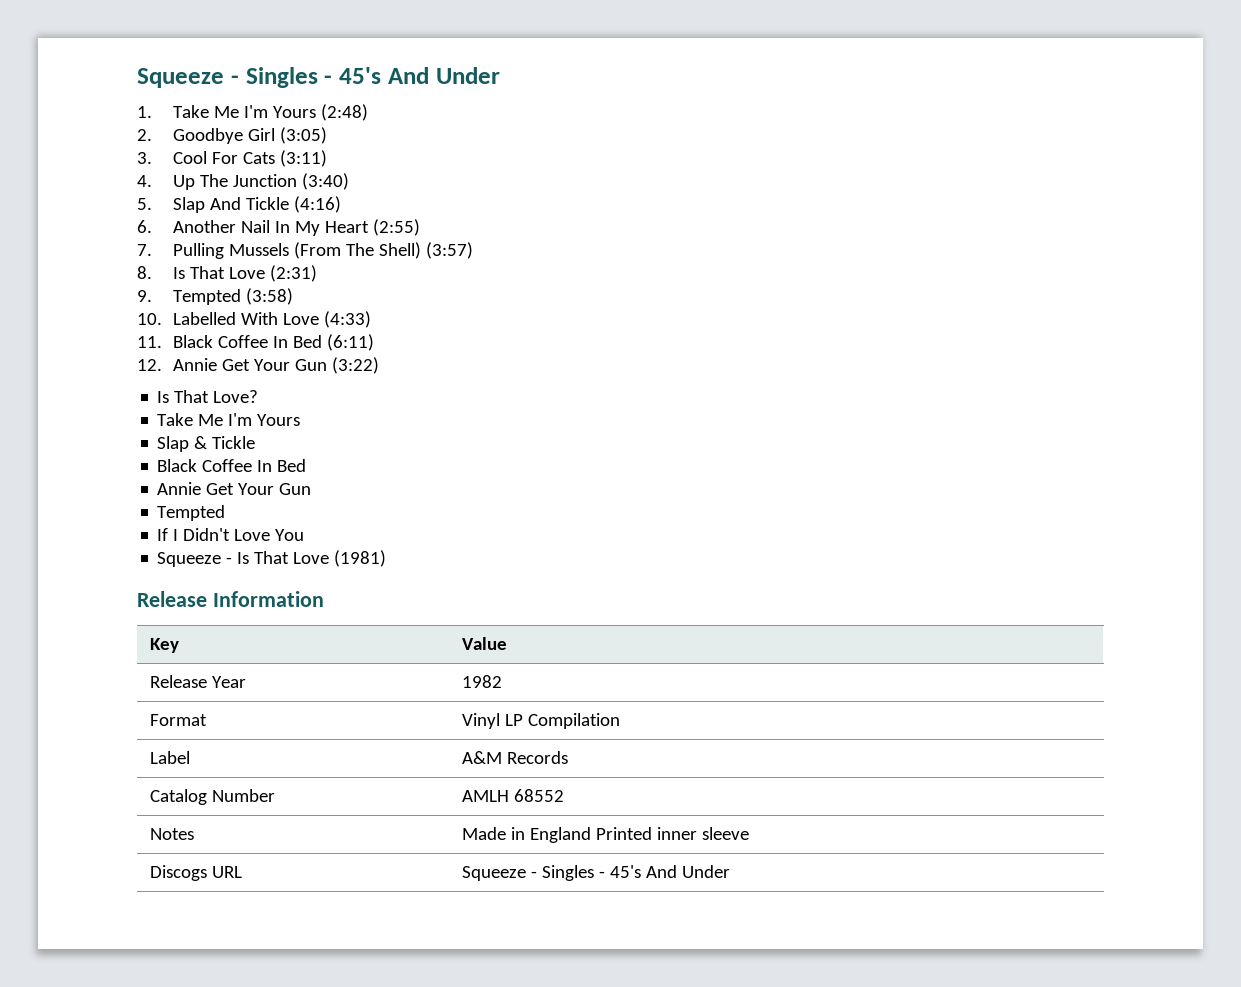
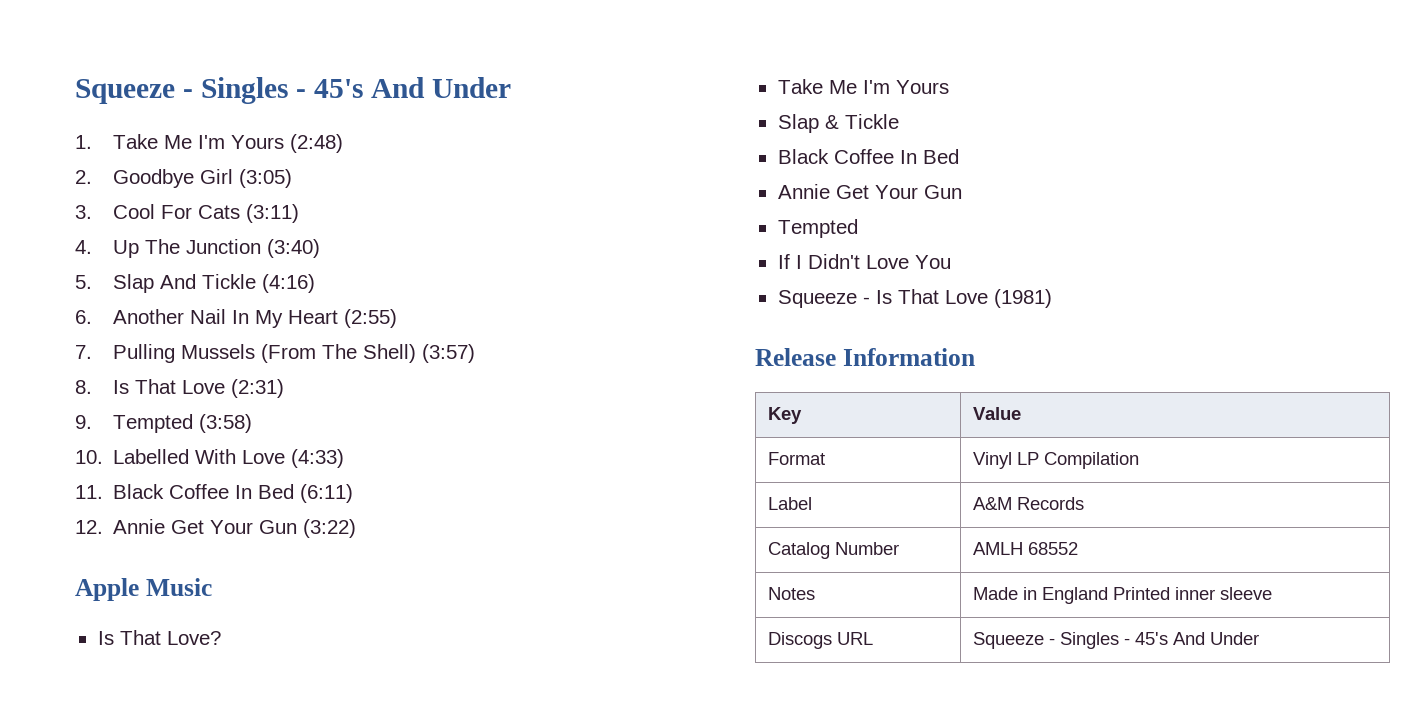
+ Apple Music
- Release Year | 1982

